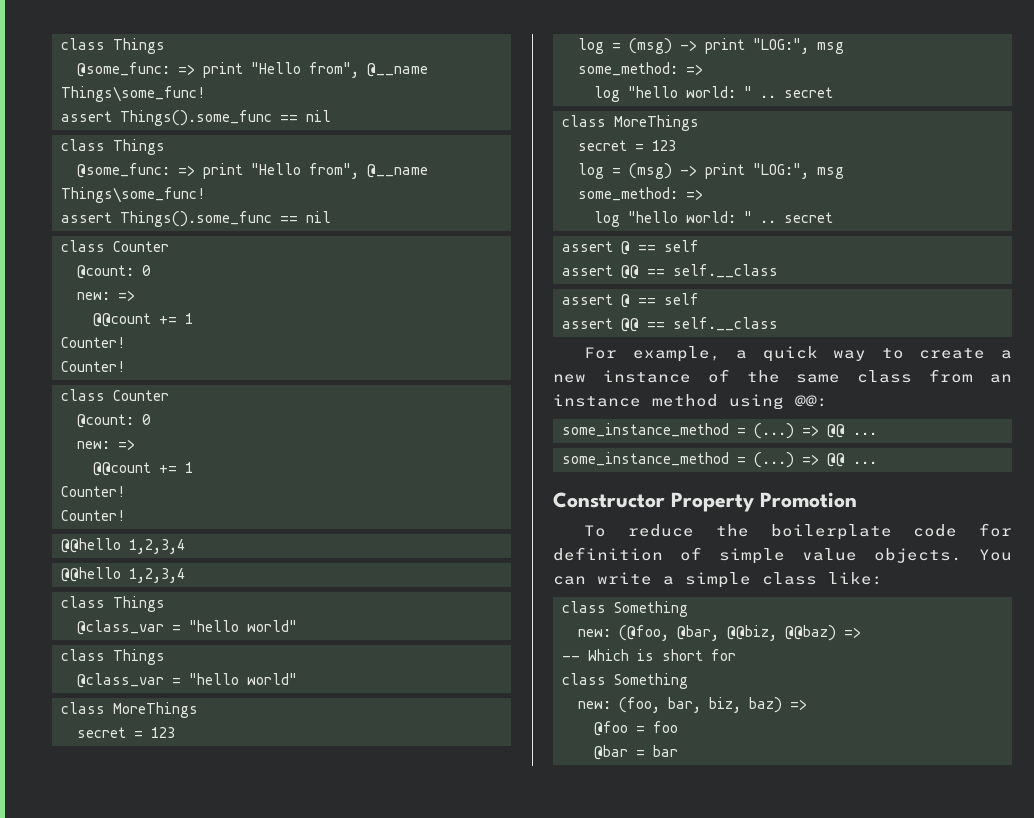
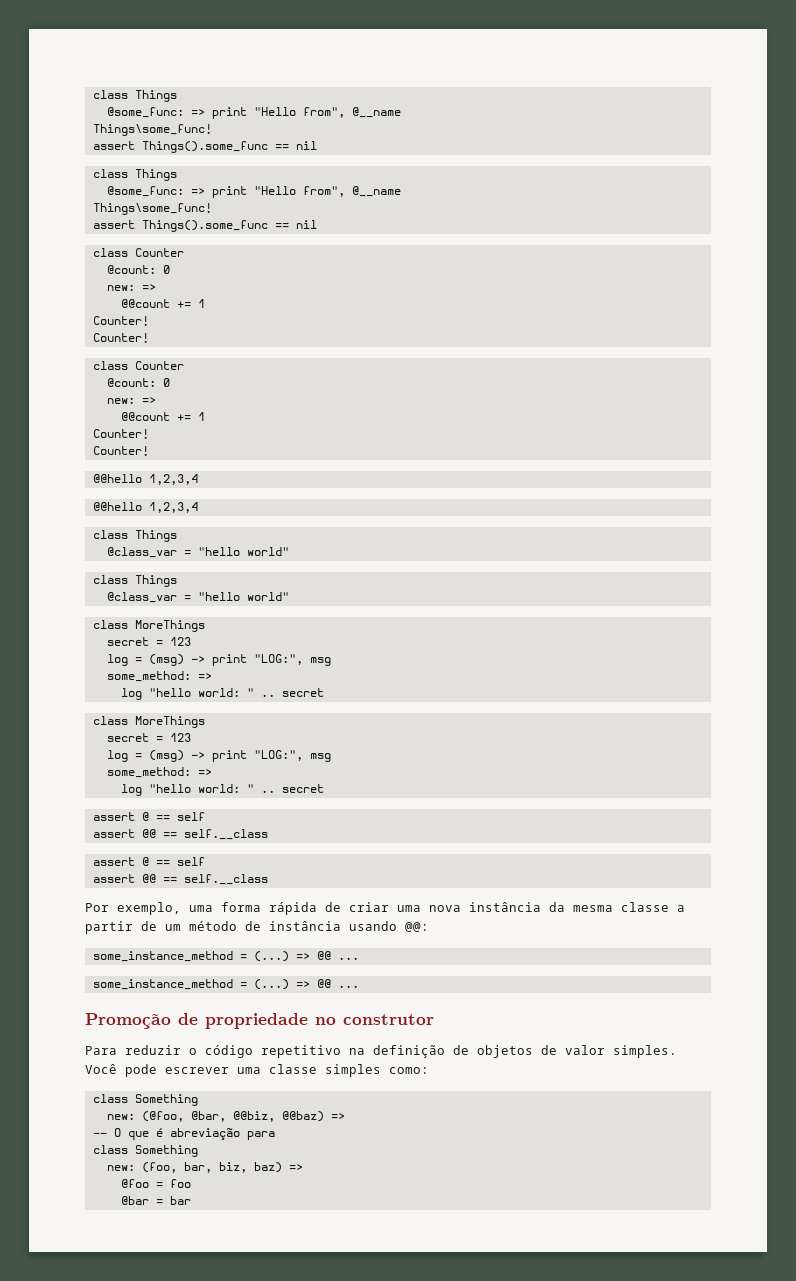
- For example, a quick way to create a new instance of the same class from an instance method using @@:
+ Por exemplo, uma forma rápida de criar uma nova instância da mesma classe a partir de um método de instância usando @@:
- Constructor Property Promotion
- To reduce the boilerplate code for definition of simple value objects. You can write a simple class like:
+ Promoção de propriedade no construtor
+ Para reduzir o código repetitivo na definição de objetos de valor simples. Você pode escrever uma classe simples como:
- -- Which is short for
+ -- O que é abreviação para

